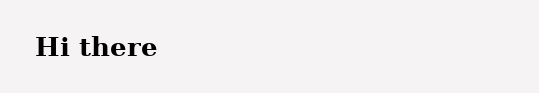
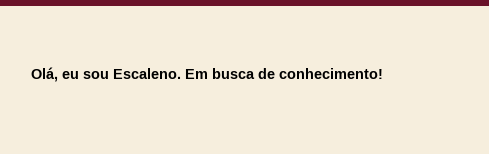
- Hi there
+ Olá, eu sou Escaleno. Em busca de conhecimento!

